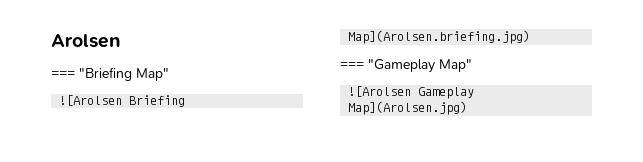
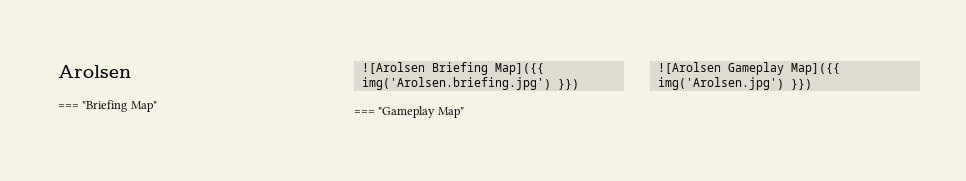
- ![Arolsen Briefing Map](Arolsen.briefing.jpg)
+ ![Arolsen Briefing Map]({{ img('Arolsen.briefing.jpg') }})
- ![Arolsen Gameplay Map](Arolsen.jpg)
+ ![Arolsen Gameplay Map]({{ img('Arolsen.jpg') }})

